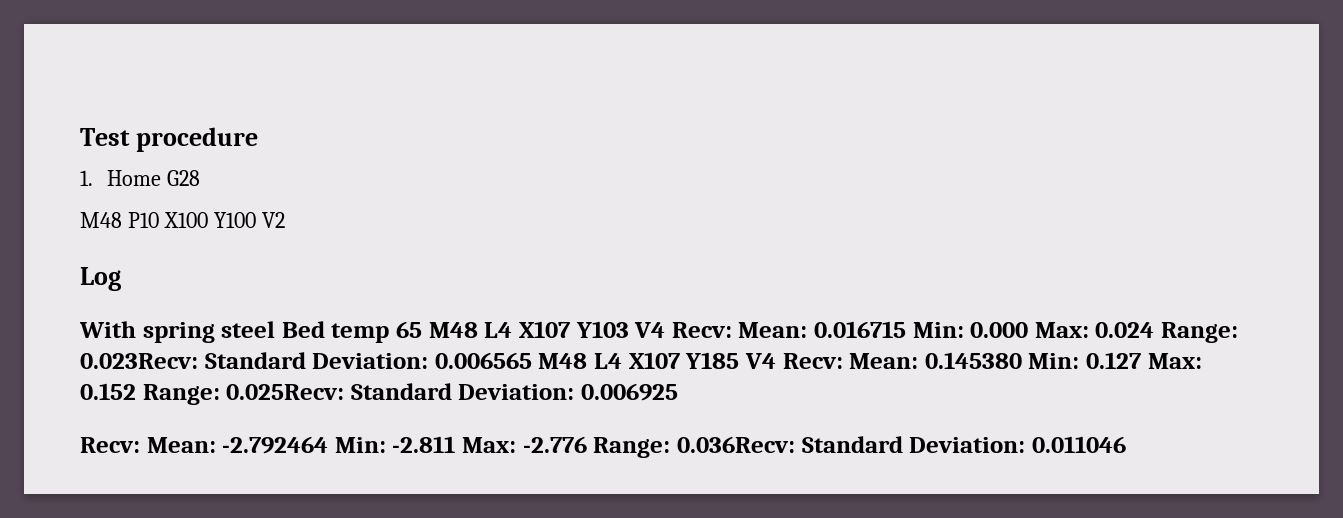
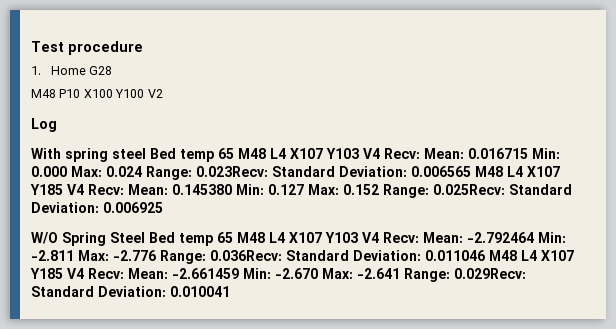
- Recv: Mean: -2.792464 Min: -2.811 Max: -2.776 Range: 0.036Recv: Standard Deviation: 0.011046
+ W/O Spring Steel Bed temp 65 M48 L4 X107 Y103 V4 Recv: Mean: -2.792464 Min: -2.811 Max: -2.776 Range: 0.036Recv: Standard Deviation: 0.011046 M48 L4 X107 Y185 V4 Recv: Mean: -2.661459 Min: -2.670 Max: -2.641 Range: 0.029Recv: Standard Deviation: 0.010041

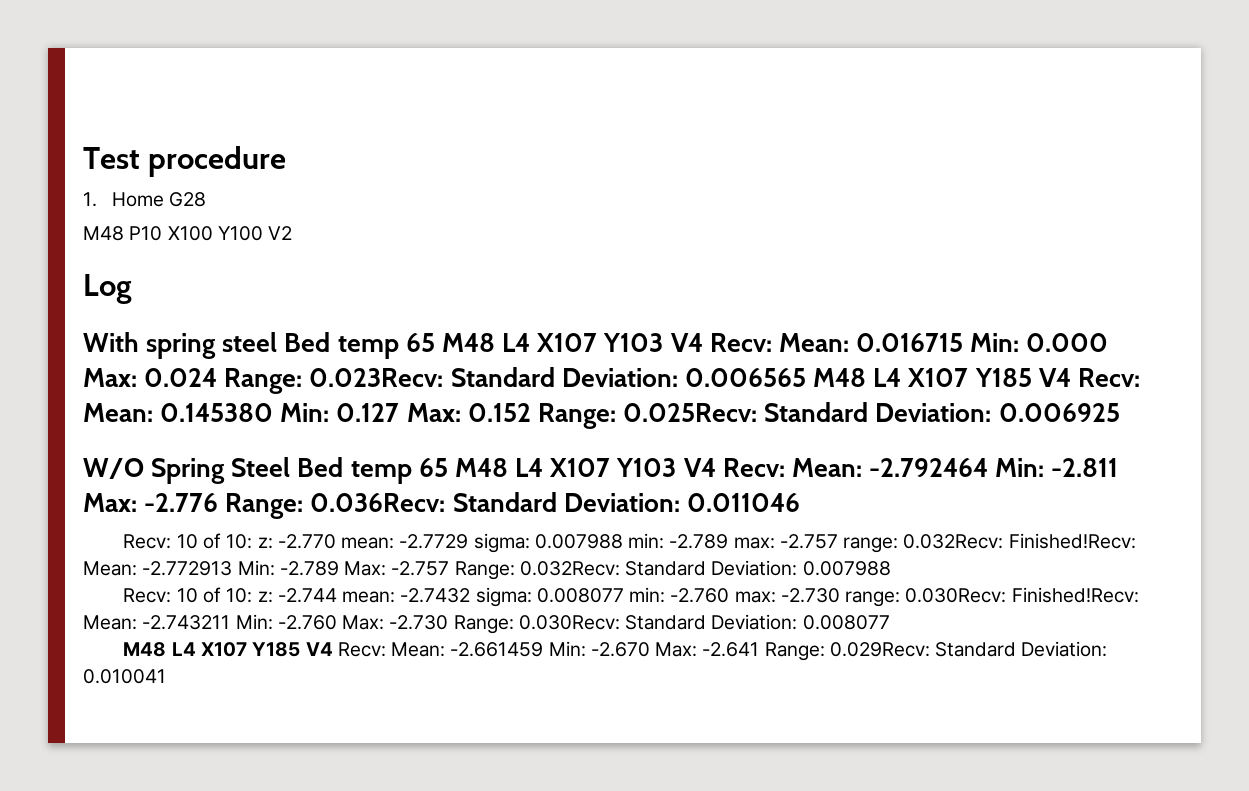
- W/O Spring Steel Bed temp 65 M48 L4 X107 Y103 V4 Recv: Mean: -2.792464 Min: -2.811 Max: -2.776 Range: 0.036Recv: Standard Deviation: 0.011046 M48 L4 X107 Y185 V4 Recv: Mean: -2.661459 Min: -2.670 Max: -2.641 Range: 0.029Recv: Standard Deviation: 0.010041
+ W/O Spring Steel Bed temp 65 M48 L4 X107 Y103 V4 Recv: Mean: -2.792464 Min: -2.811 Max: -2.776 Range: 0.036Recv: Standard Deviation: 0.011046
+ Recv: 10 of 10: z: -2.770 mean: -2.7729 sigma: 0.007988 min: -2.789 max: -2.757 range: 0.032Recv: Finished!Recv: Mean: -2.772913 Min: -2.789 Max: -2.757 Range: 0.032Recv: Standard Deviation: 0.007988
+ Recv: 10 of 10: z: -2.744 mean: -2.7432 sigma: 0.008077 min: -2.760 max: -2.730 range: 0.030Recv: Finished!Recv: Mean: -2.743211 Min: -2.760 Max: -2.730 Range: 0.030Recv: Standard Deviation: 0.008077
+ M48 L4 X107 Y185 V4 Recv: Mean: -2.661459 Min: -2.670 Max: -2.641 Range: 0.029Recv: Standard Deviation: 0.010041

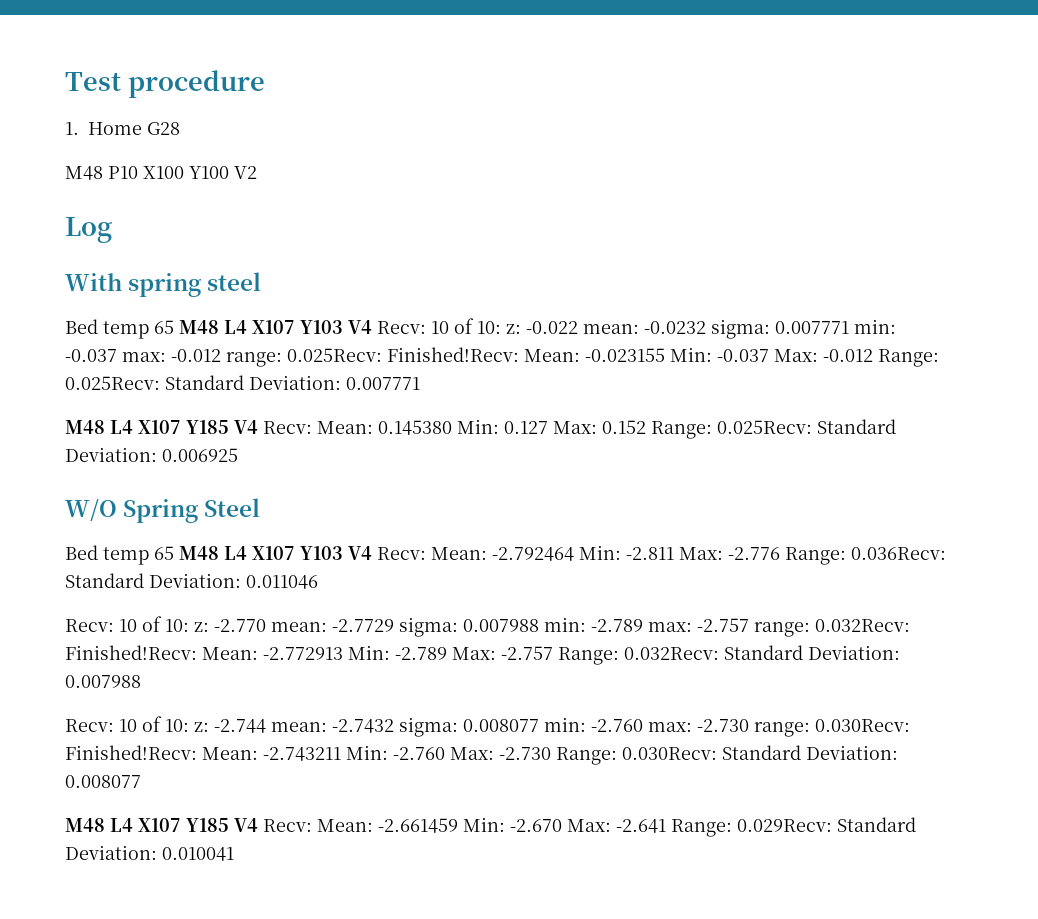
- With spring steel Bed temp 65 M48 L4 X107 Y103 V4 Recv: Mean: 0.016715 Min: 0.000 Max: 0.024 Range: 0.023Recv: Standard Deviation: 0.006565 M48 L4 X107 Y185 V4 Recv: Mean: 0.145380 Min: 0.127 Max: 0.152 Range: 0.025Recv: Standard Deviation: 0.006925
+ With spring steel
+ Bed temp 65 M48 L4 X107 Y103 V4 Recv: 10 of 10: z: -0.022 mean: -0.0232 sigma: 0.007771 min: -0.037 max: -0.012 range: 0.025Recv: Finished!Recv: Mean: -0.023155 Min: -0.037 Max: -0.012 Range: 0.025Recv: Standard Deviation: 0.007771
+ M48 L4 X107 Y185 V4 Recv: Mean: 0.145380 Min: 0.127 Max: 0.152 Range: 0.025Recv: Standard Deviation: 0.006925
- W/O Spring Steel Bed temp 65 M48 L4 X107 Y103 V4 Recv: Mean: -2.792464 Min: -2.811 Max: -2.776 Range: 0.036Recv: Standard Deviation: 0.011046
+ W/O Spring Steel
+ Bed temp 65 M48 L4 X107 Y103 V4 Recv: Mean: -2.792464 Min: -2.811 Max: -2.776 Range: 0.036Recv: Standard Deviation: 0.011046

